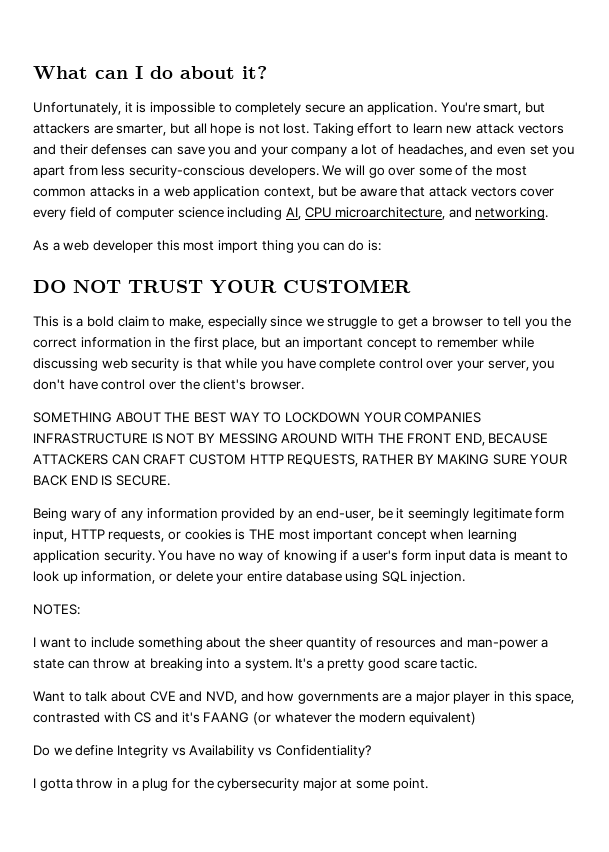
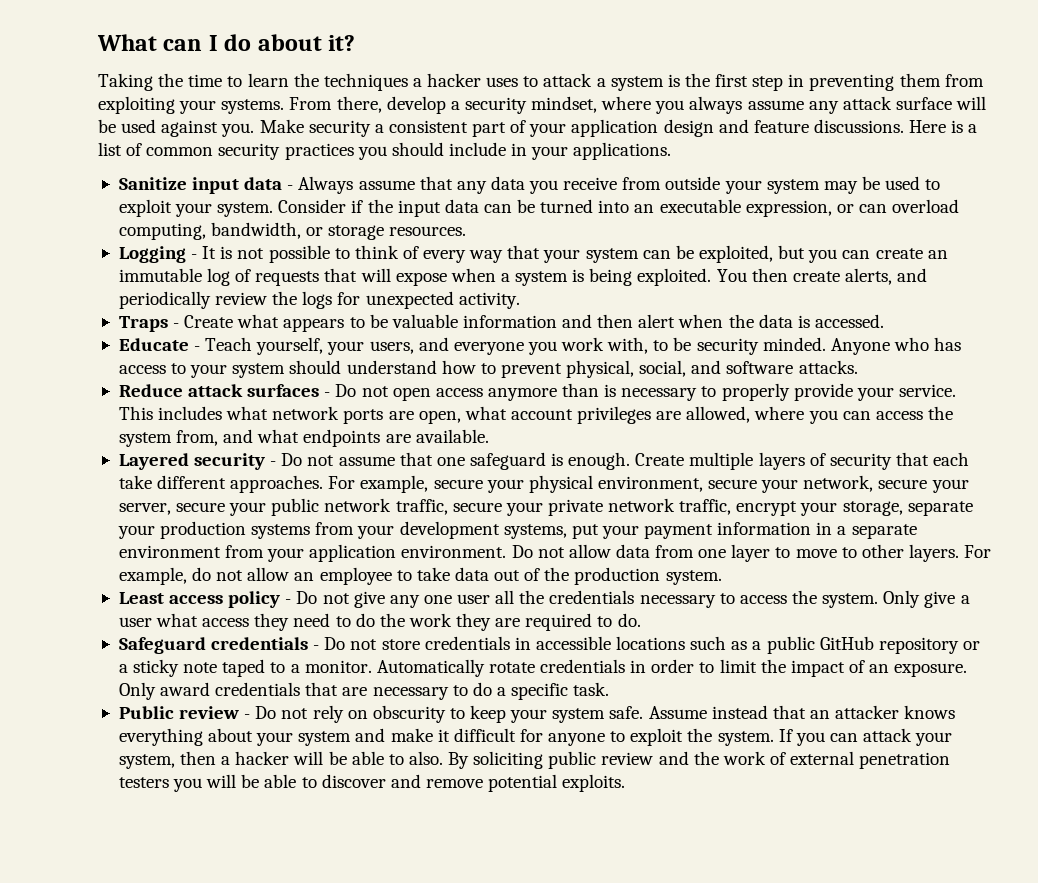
- Unfortunately, it is impossible to completely secure an application. You're smart, but attackers are smarter, but all hope is not lost. Taking effort to learn new attack vectors and their defenses can save you and your company a lot of headaches, and even set you apart from less security-conscious developers. We will go over some of the most common attacks in a web application context, but be aware that attack vectors cover every field of computer science including AI, CPU microarchitecture, and networking.
- As a web developer this most import thing you can do is:
- DO NOT TRUST YOUR CUSTOMER
- This is a bold claim to make, especially since we struggle to get a browser to tell you the correct information in the first place, but an important concept to remember while discussing web security is that while you have complete control over your server, you don't have control over the client's browser.
- SOMETHING ABOUT THE BEST WAY TO LOCKDOWN YOUR COMPANIES INFRASTRUCTURE IS NOT BY MESSING AROUND WITH THE FRONT END, BECAUSE ATTACKERS CAN CRAFT CUSTOM HTTP REQUESTS, RATHER BY MAKING SURE YOUR BACK END IS SECURE.
- Being wary of any information provided by an end-user, be it seemingly legitimate form input, HTTP requests, or cookies is THE most important concept when learning application security. You have no way of knowing if a user's form input data is meant to look up information, or delete your entire database using SQL injection.
- NOTES:
- I want to include something about the sheer quantity of resources and man-power a state can throw at breaking into a system. It's a pretty good scare tactic.
- Want to talk about CVE and NVD, and how governments are a major player in this space, contrasted with CS and it's FAANG (or whatever the modern equivalent)
- Do we define Integrity vs Availability vs Confidentiality?
- I gotta throw in a plug for the cybersecurity major at some point.
+ Taking the time to learn the techniques a hacker uses to attack a system is the first step in preventing them from exploiting your systems. From there, develop a security mindset, where you always assume any attack surface will be used against you. Make security a consistent part of your application design and feature discussions. Here is a list of common security practices you should include in your applications.
+ Sanitize input data - Always assume that any data you receive from outside your system may be used to exploit your system. Consider if the input data can be turned into an executable expression, or can overload computing, bandwidth, or storage resources.
+ Logging - It is not possible to think of every way that your system can be exploited, but you can create an immutable log of requests that will expose when a system is being exploited. You then create alerts, and periodically review the logs for unexpected activity.
+ Traps - Create what appears to be valuable information and then alert when the data is accessed.
+ Educate - Teach yourself, your users, and everyone you work with, to be security minded. Anyone who has access to your system should understand how to prevent physical, social, and software attacks.
+ Reduce attack surfaces - Do not open access anymore than is necessary to properly provide your service. This includes what network ports are open, what account privileges are allowed, where you can access the system from, and what endpoints are available.
+ Layered security - Do not assume that one safeguard is enough. Create multiple layers of security that each take different approaches. For example, secure your physical environment, secure your network, secure your server, secure your public network traffic, secure your private network traffic, encrypt your storage, separate your production systems from your development systems, put your payment information in a separate environment from your application environment. Do not allow data from one layer to move to other layers. For example, do not allow an employee to take data out of the production system.
+ Least access policy - Do not give any one user all the credentials necessary to access the system. Only give a user what access they need to do the work they are required to do.
+ Safeguard credentials - Do not store credentials in accessible locations such as a public GitHub repository or a sticky note taped to a monitor. Automatically rotate credentials in order to limit the impact of an exposure. Only award credentials that are necessary to do a specific task.
+ Public review - Do not rely on obscurity to keep your system safe. Assume instead that an attacker knows everything about your system and make it difficult for anyone to exploit the system. If you can attack your system, then a hacker will be able to also. By soliciting public review and the work of external penetration testers you will be able to discover and remove potential exploits.

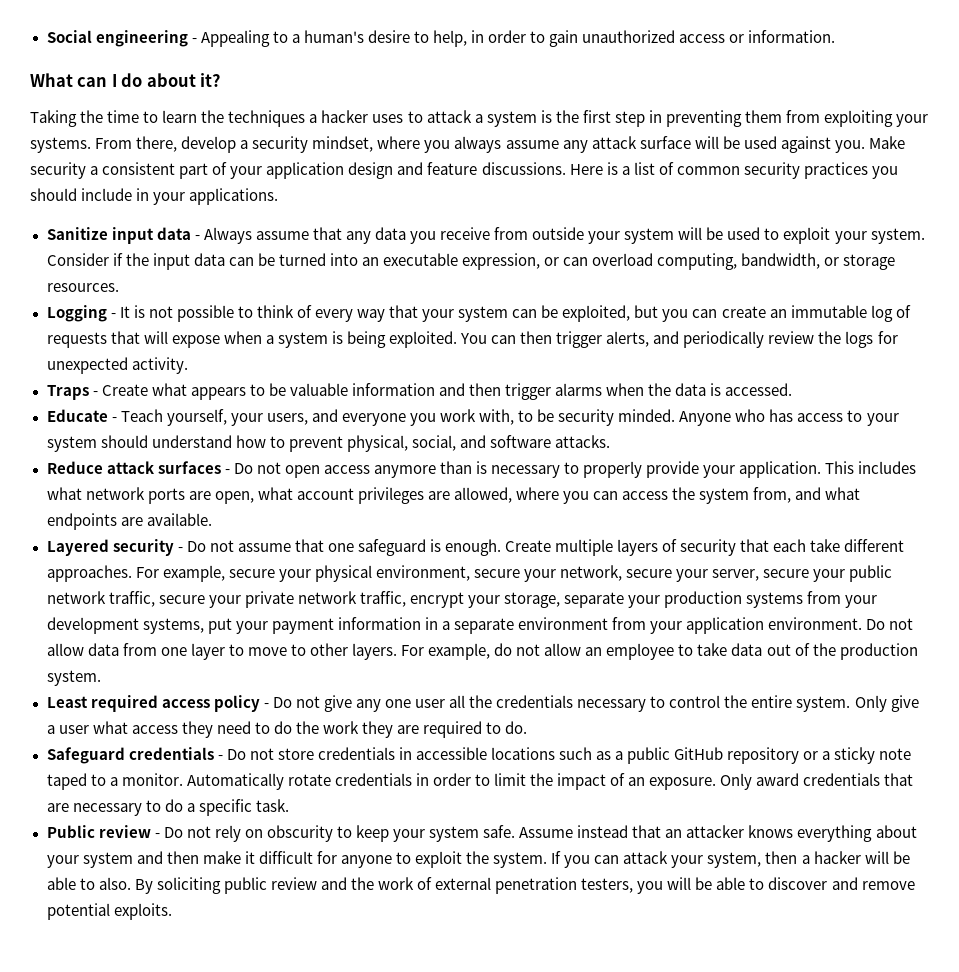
+ Social engineering - Appealing to a human's desire to help, in order to gain unauthorized access or information.
- Sanitize input data - Always assume that any data you receive from outside your system may be used to exploit your system.
+ Sanitize input data - Always assume that any data you receive from outside your system will be used to exploit your system.
- You then create alerts, and periodically review the logs for unexpected activity.
+ You can then trigger alerts, and periodically review the logs for unexpected activity.
- Traps - Create what appears to be valuable information and then alert when the data is accessed.
+ Traps - Create what appears to be valuable information and then trigger alarms when the data is accessed.
- Reduce attack surfaces - Do not open access anymore than is necessary to properly provide your service.
+ Reduce attack surfaces - Do not open access anymore than is necessary to properly provide your application.
- Least access policy - Do not give any one user all the credentials necessary to access the system.
+ Least required access policy - Do not give any one user all the credentials necessary to control the entire system.
- Assume instead that an attacker knows everything about your system and make it difficult for anyone to exploit the system.
+ Assume instead that an attacker knows everything about your system and then make it difficult for anyone to exploit the system.
- By soliciting public review and the work of external penetration testers you will be able to discover and remove potential exploits.
+ By soliciting public review and the work of external penetration testers, you will be able to discover and remove potential exploits.

